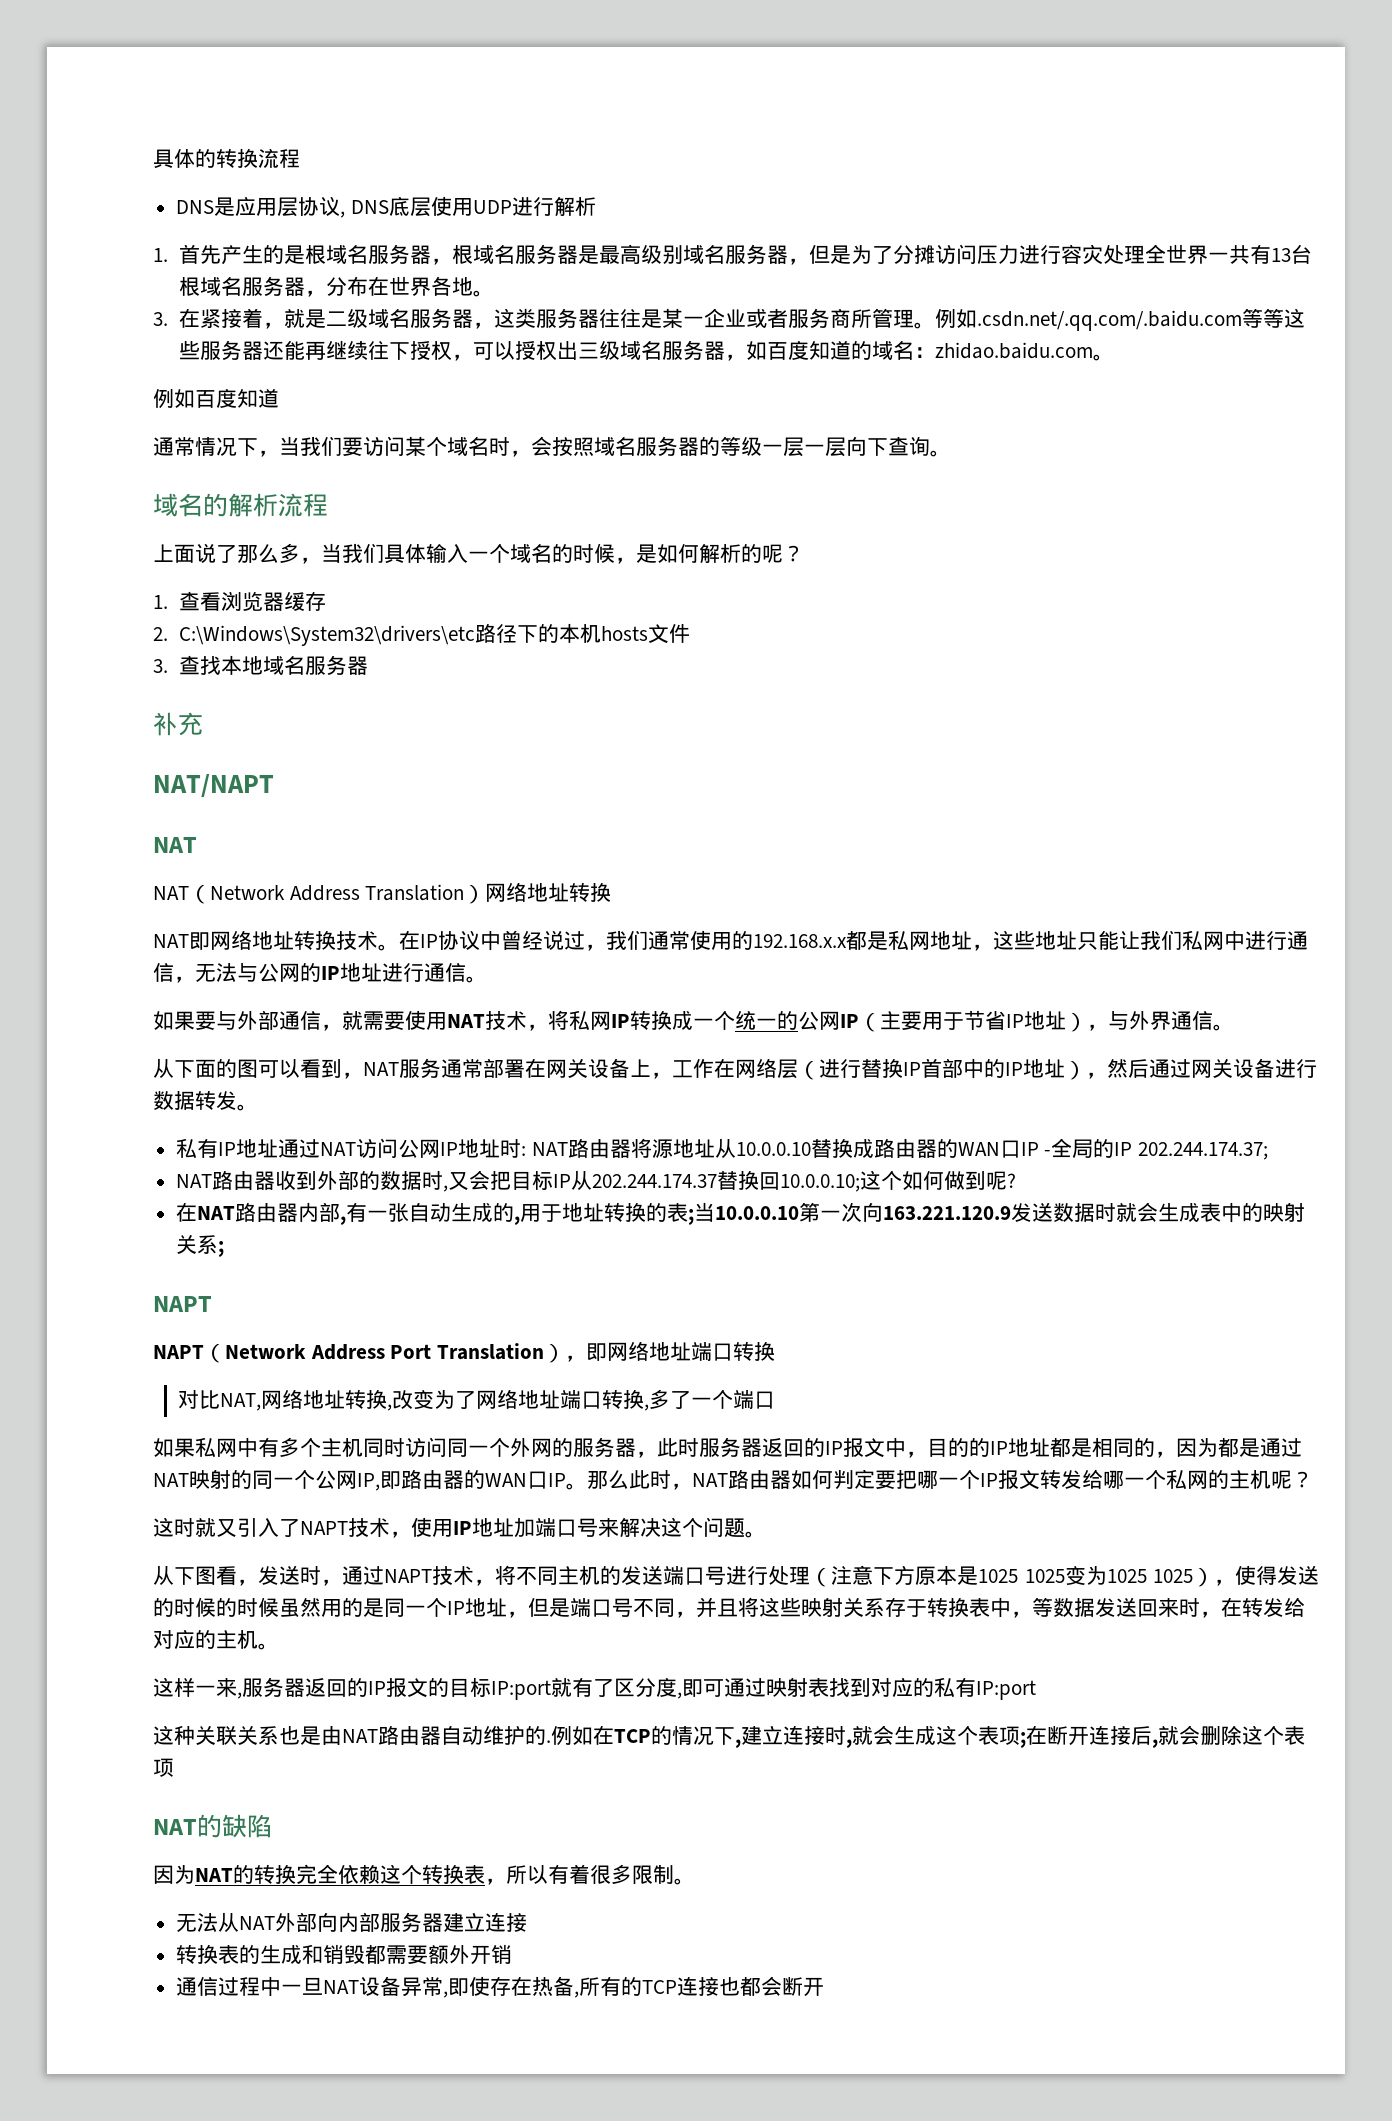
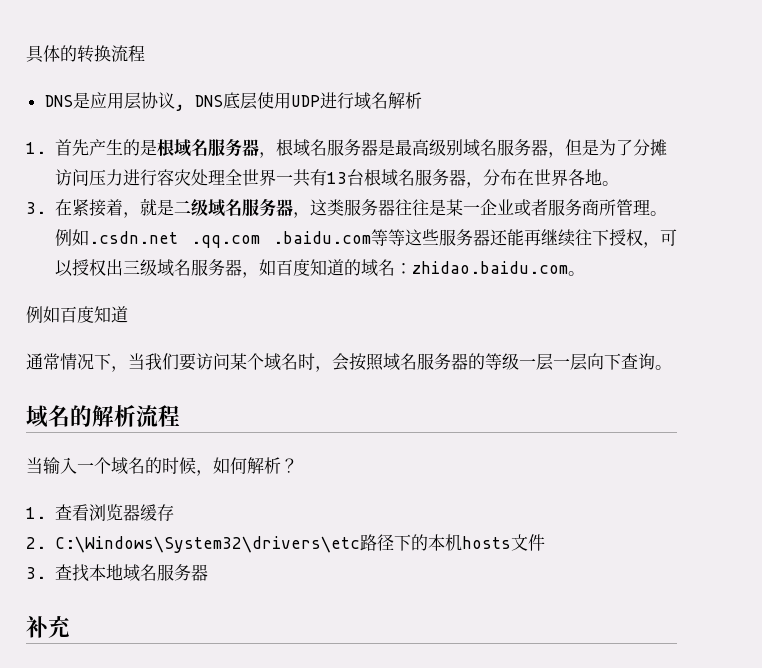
- DNS是应用层协议, DNS底层使用UDP进行解析
+ DNS是应用层协议, DNS底层使用UDP进行域名解析
- 例如.csdn.net/.qq.com/.baidu.com等等这些服务器还能再继续往下授权，可以授权出三级域名服务器，如百度知道的域名：zhidao.baidu.com。
+ 例如.csdn.net .qq.com .baidu.com等等这些服务器还能再继续往下授权，可以授权出三级域名服务器，如百度知道的域名：zhidao.baidu.com。
- 上面说了那么多，当我们具体输入一个域名的时候，是如何解析的呢？
+ 当输入一个域名的时候，如何解析？
- NAT/NAPT
- NAT
- NAT（Network Address Translation）网络地址转换
- NAT即网络地址转换技术。在IP协议中曾经说过，我们通常使用的192.168.x.x都是私网地址，这些地址只能让我们私网中进行通信，无法与公网的IP地址进行通信。
- 如果要与外部通信，就需要使用NAT技术，将私网IP转换成一个统一的公网IP（主要用于节省IP地址），与外界通信。
- 从下面的图可以看到，NAT服务通常部署在网关设备上，工作在网络层（进行替换IP首部中的IP地址），然后通过网关设备进行数据转发。
- 私有IP地址通过NAT访问公网IP地址时: NAT路由器将源地址从10.0.0.10替换成路由器的WAN口IP -全局的IP 202.244.174.37;
- NAT路由器收到外部的数据时,又会把目标IP从202.244.174.37替换回10.0.0.10;这个如何做到呢?
- 在NAT路由器内部,有一张自动生成的,用于地址转换的表;当10.0.0.10第一次向163.221.120.9发送数据时就会生成表中的映射关系;
- NAPT
- NAPT（Network Address Port Translation），即网络地址端口转换
- 对比NAT,网络地址转换,改变为了网络地址端口转换,多了一个端口
- 如果私网中有多个主机同时访问同一个外网的服务器，此时服务器返回的IP报文中，目的的IP地址都是相同的，因为都是通过NAT映射的同一个公网IP,即路由器的WAN口IP。那么此时，NAT路由器如何判定要把哪一个IP报文转发给哪一个私网的主机呢？
- 这时就又引入了NAPT技术，使用IP地址加端口号来解决这个问题。
- 从下图看，发送时，通过NAPT技术，将不同主机的发送端口号进行处理（注意下方原本是1025 1025变为1025 1025），使得发送的时候的时候虽然用的是同一个IP地址，但是端口号不同，并且将这些映射关系存于转换表中，等数据发送回来时，在转发给对应的主机。
- 这样一来,服务器返回的IP报文的目标IP:port就有了区分度,即可通过映射表找到对应的私有IP:port
- 这种关联关系也是由NAT路由器自动维护的.例如在TCP的情况下,建立连接时,就会生成这个表项;在断开连接后,就会删除这个表项
- NAT的缺陷
- 因为NAT的转换完全依赖这个转换表，所以有着很多限制。
- 无法从NAT外部向内部服务器建立连接
- 转换表的生成和销毁都需要额外开销
- 通信过程中一旦NAT设备异常,即使存在热备,所有的TCP连接也都会断开

